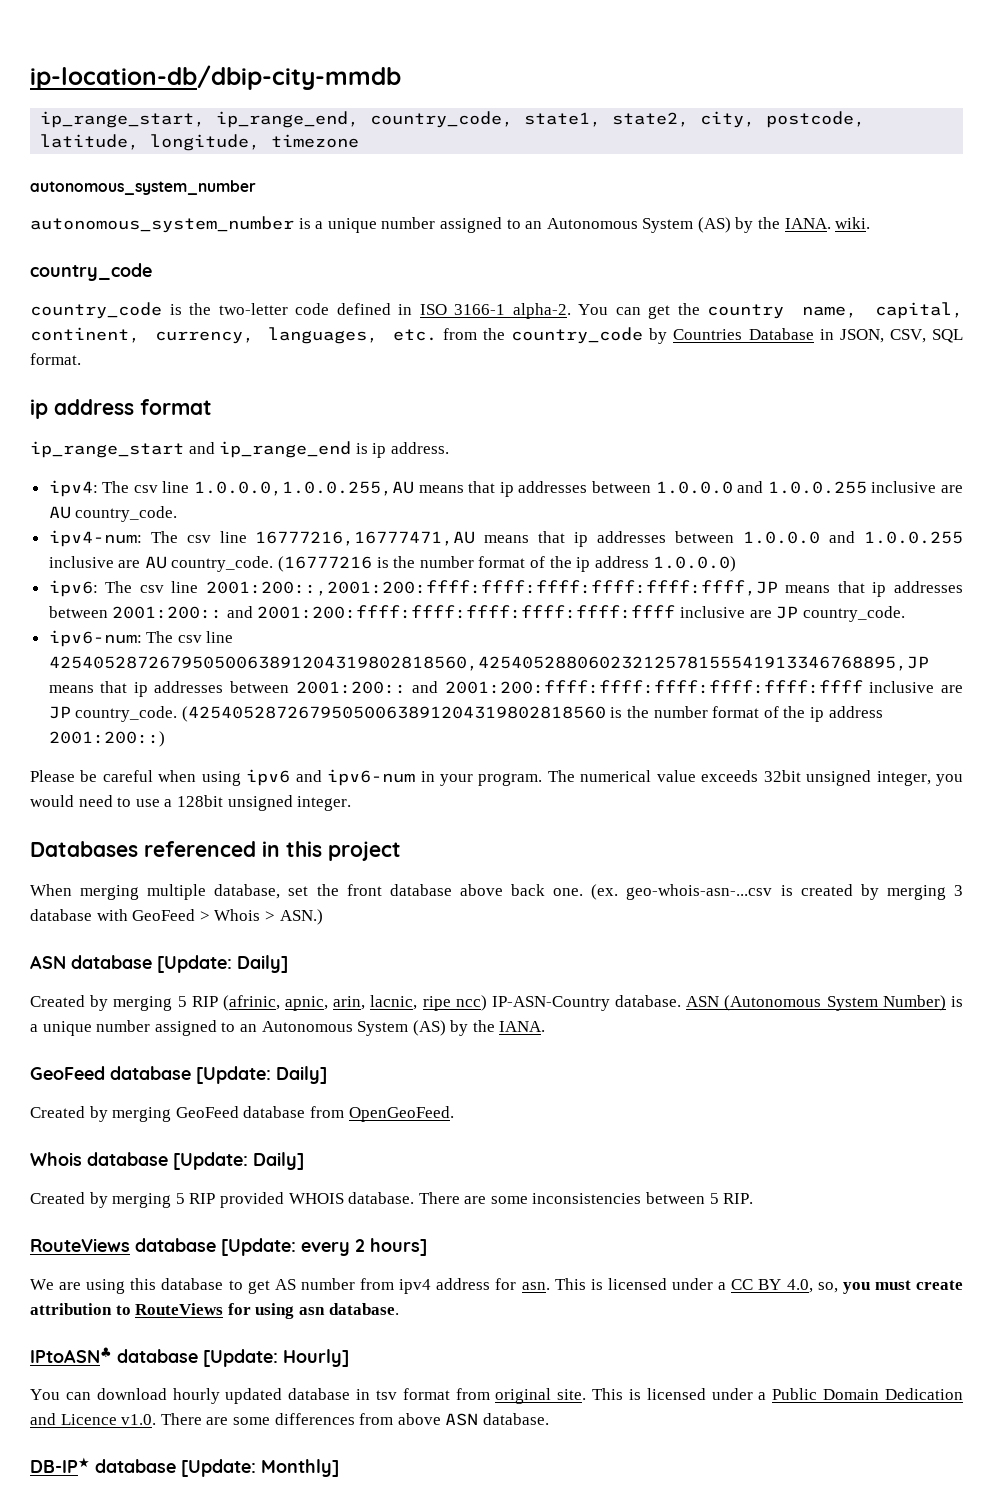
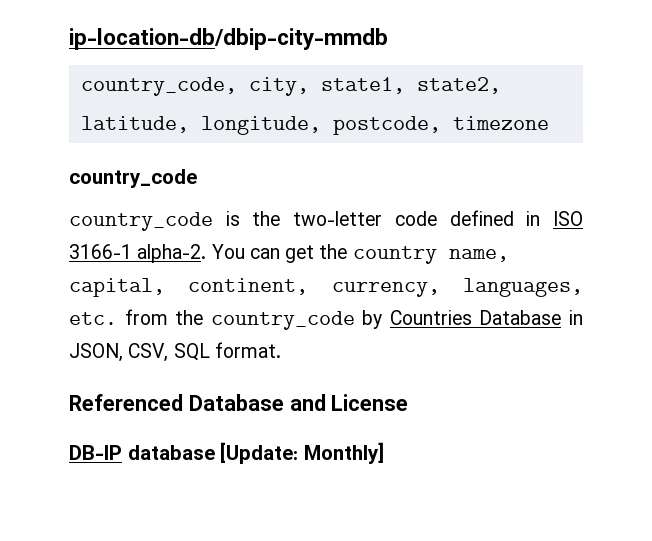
- ip_range_start, ip_range_end, country_code, state1, state2, city, postcode, latitude, longitude, timezone
- autonomous_system_number
- autonomous_system_number is a unique number assigned to an Autonomous System (AS) by the IANA. wiki.
+ country_code, city, state1, state2, latitude, longitude, postcode, timezone
- ip address format
- ip_range_start and ip_range_end is ip address.
- ipv4: The csv line 1.0.0.0,1.0.0.255,AU means that ip addresses between 1.0.0.0 and 1.0.0.255 inclusive are AU country_code.
- ipv4-num: The csv line 16777216,16777471,AU means that ip addresses between 1.0.0.0 and 1.0.0.255 inclusive are AU country_code. (16777216 is the number format of the ip address 1.0.0.0)
- ipv6: The csv line 2001:200::,2001:200:ffff:ffff:ffff:ffff:ffff:ffff,JP means that ip addresses between 2001:200:: and 2001:200:ffff:ffff:ffff:ffff:ffff:ffff inclusive are JP country_code.
- ipv6-num: The csv line 42540528726795050063891204319802818560,42540528806023212578155541913346768895,JP means that ip addresses between 2001:200:: and 2001:200:ffff:ffff:ffff:ffff:ffff:ffff inclusive are JP country_code. (42540528726795050063891204319802818560 is the number format of the ip address 2001:200::)
- Please be careful when using ipv6 and ipv6-num in your program. The numerical value exceeds 32bit unsigned integer, you would need to use a 128bit unsigned integer.
- Databases referenced in this project
- When merging multiple database, set the front database above back one. (ex. geo-whois-asn-...csv is created by merging 3 database with GeoFeed > Whois > ASN.)
- ASN database [Update: Daily]
- Created by merging 5 RIP (afrinic, apnic, arin, lacnic, ripe ncc) IP-ASN-Country database. ASN (Autonomous System Number) is a unique number assigned to an Autonomous System (AS) by the IANA.
- GeoFeed database [Update: Daily]
- Created by merging GeoFeed database from OpenGeoFeed.
- Whois database [Update: Daily]
- Created by merging 5 RIP provided WHOIS database. There are some inconsistencies between 5 RIP.
- RouteViews database [Update: every 2 hours]
- We are using this database to get AS number from ipv4 address for asn. This is licensed under a CC BY 4.0, so, you must create attribution to RouteViews for using asn database.
- IPtoASN♣ database [Update: Hourly]
- You can download hourly updated database in tsv format from original site. This is licensed under a Public Domain Dedication and Licence v1.0. There are some differences from above ASN database.
- DB-IP★ database [Update: Monthly]
+ Referenced Database and License
+ DB-IP database [Update: Monthly]

